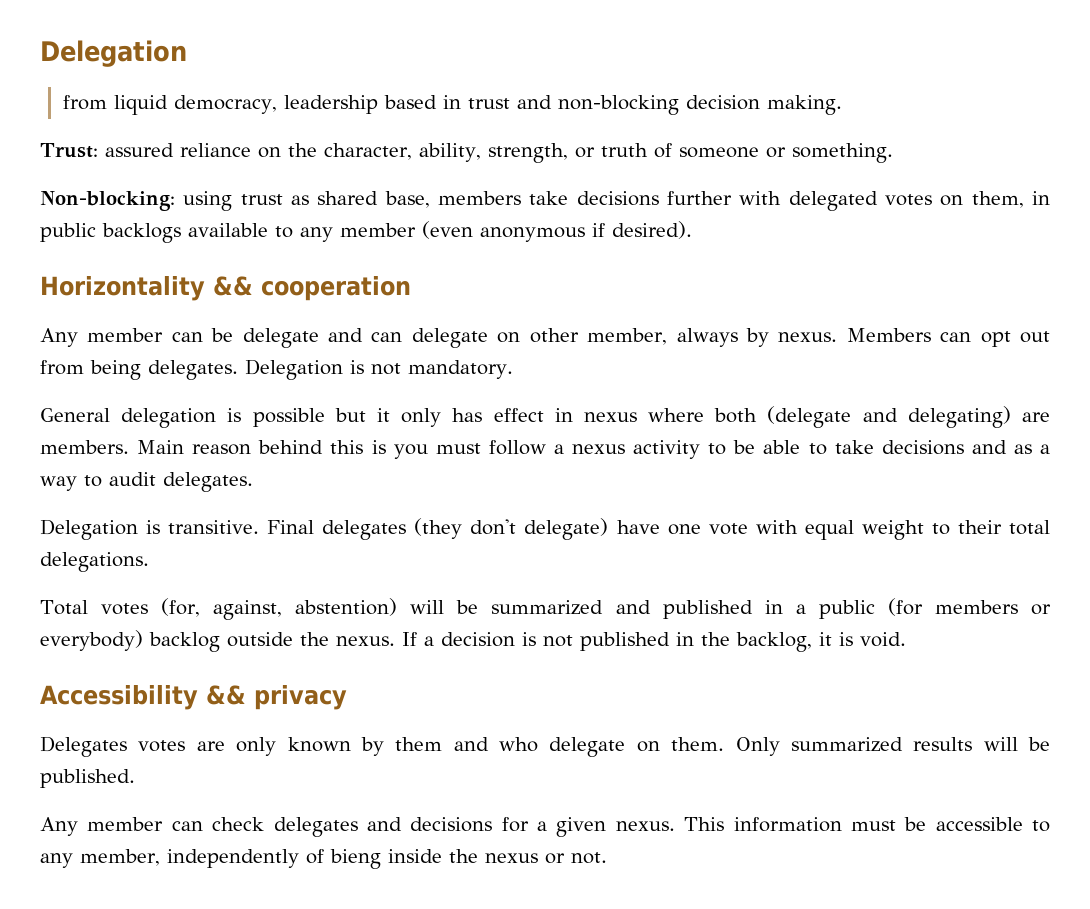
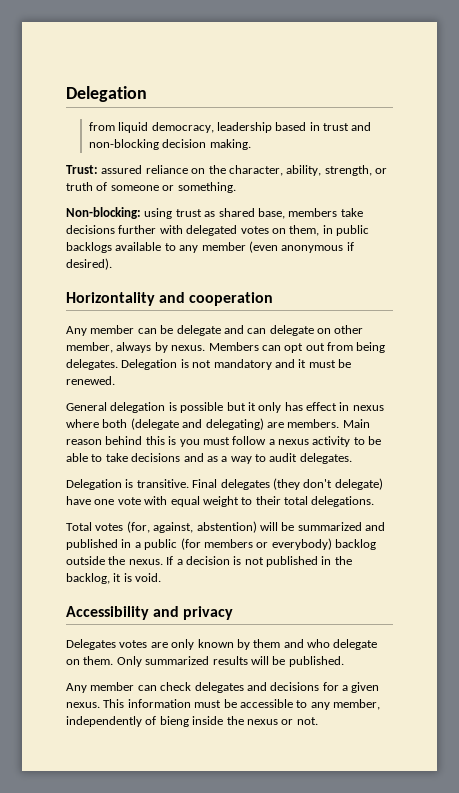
- Horizontality && cooperation
+ Horizontality and cooperation
- Delegation is not mandatory.
+ Delegation is not mandatory and it must be renewed.
- Accessibility && privacy
+ Accessibility and privacy

